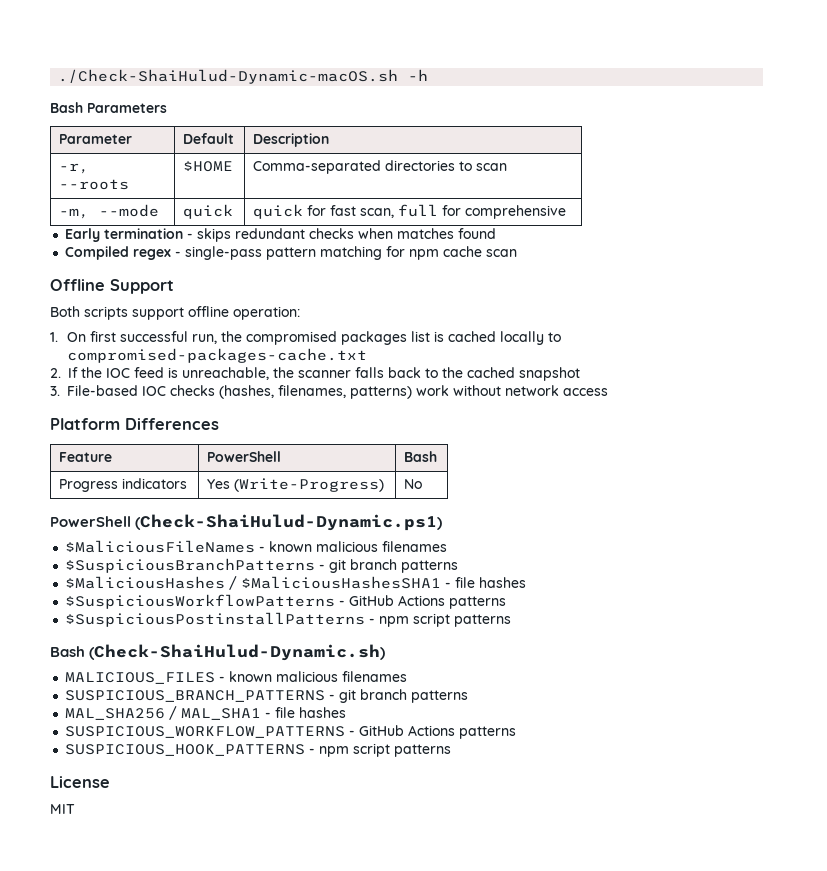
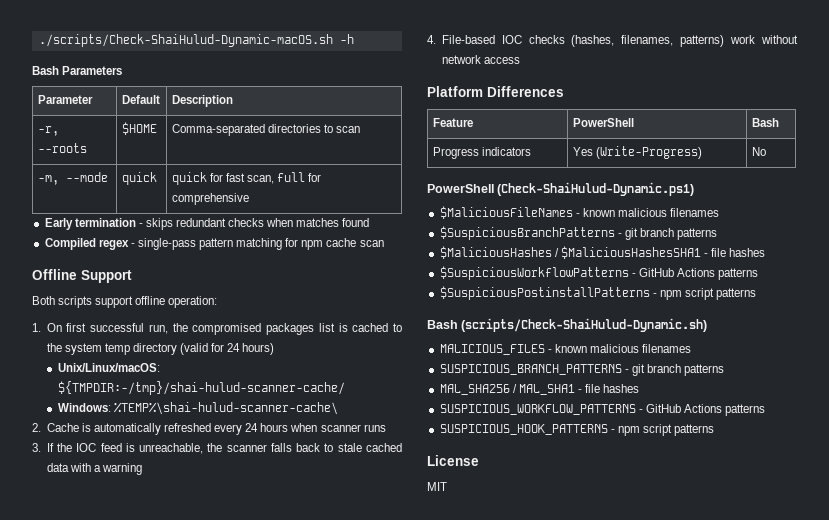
- ./Check-ShaiHulud-Dynamic-macOS.sh -h
+ ./scripts/Check-ShaiHulud-Dynamic-macOS.sh -h
- 1. On first successful run, the compromised packages list is cached locally to compromised-packages-cache.txt
- 2. If the IOC feed is unreachable, the scanner falls back to the cached snapshot
- 3. File-based IOC checks (hashes, filenames, patterns) work without network access
+ 1. On first successful run, the compromised packages list is cached to the system temp directory (valid for 24 hours)
+ Unix/Linux/macOS: ${TMPDIR:-/tmp}/shai-hulud-scanner-cache/
+ Windows: %TEMP%\shai-hulud-scanner-cache\
+ 2. Cache is automatically refreshed every 24 hours when scanner runs
+ 3. If the IOC feed is unreachable, the scanner falls back to stale cached data with a warning
+ 4. File-based IOC checks (hashes, filenames, patterns) work without network access
- Bash (Check-ShaiHulud-Dynamic.sh)
+ Bash (scripts/Check-ShaiHulud-Dynamic.sh)

